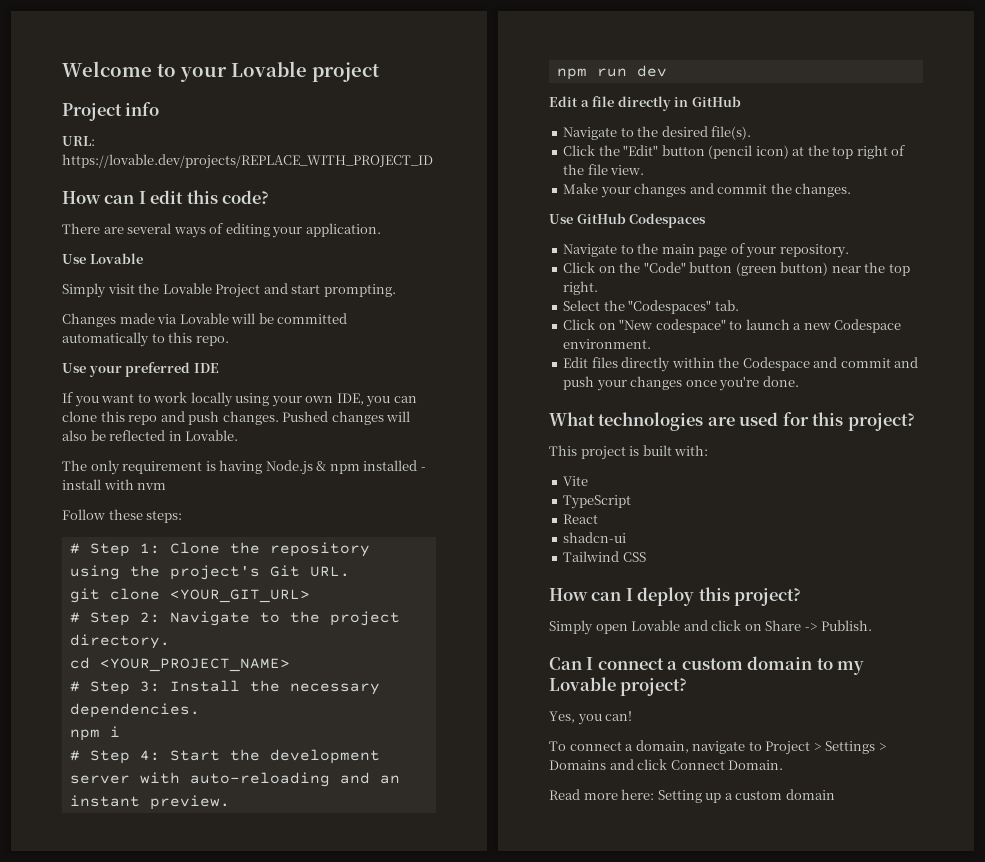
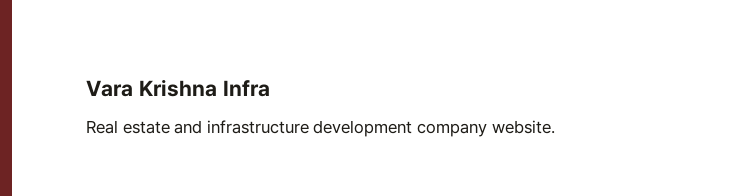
- Welcome to your Lovable project
- Project info
- URL: https://lovable.dev/projects/REPLACE_WITH_PROJECT_ID
- How can I edit this code?
- There are several ways of editing your application.
- Use Lovable
- Simply visit the Lovable Project and start prompting.
- Changes made via Lovable will be committed automatically to this repo.
- Use your preferred IDE
- If you want to work locally using your own IDE, you can clone this repo and push changes. Pushed changes will also be reflected in Lovable.
- The only requirement is having Node.js & npm installed - install with nvm
- Follow these steps:
- # Step 1: Clone the repository using the project's Git URL.
- git clone <YOUR_GIT_URL>
- # Step 2: Navigate to the project directory.
- cd <YOUR_PROJECT_NAME>
- # Step 3: Install the necessary dependencies.
- npm i
- # Step 4: Start the development server with auto-reloading and an instant preview.
- npm run dev
- Edit a file directly in GitHub
- Navigate to the desired file(s).
- Click the "Edit" button (pencil icon) at the top right of the file view.
- Make your changes and commit the changes.
- Use GitHub Codespaces
- Navigate to the main page of your repository.
- Click on the "Code" button (green button) near the top right.
- Select the "Codespaces" tab.
- Click on "New codespace" to launch a new Codespace environment.
- Edit files directly within the Codespace and commit and push your changes once you're done.
- What technologies are used for this project?
- This project is built with:
- Vite
- TypeScript
- React
- shadcn-ui
- Tailwind CSS
- How can I deploy this project?
- Simply open Lovable and click on Share -> Publish.
- Can I connect a custom domain to my Lovable project?
- Yes, you can!
- To connect a domain, navigate to Project > Settings > Domains and click Connect Domain.
- Read more here: Setting up a custom domain
+ Vara Krishna Infra
+ Real estate and infrastructure development company website.

